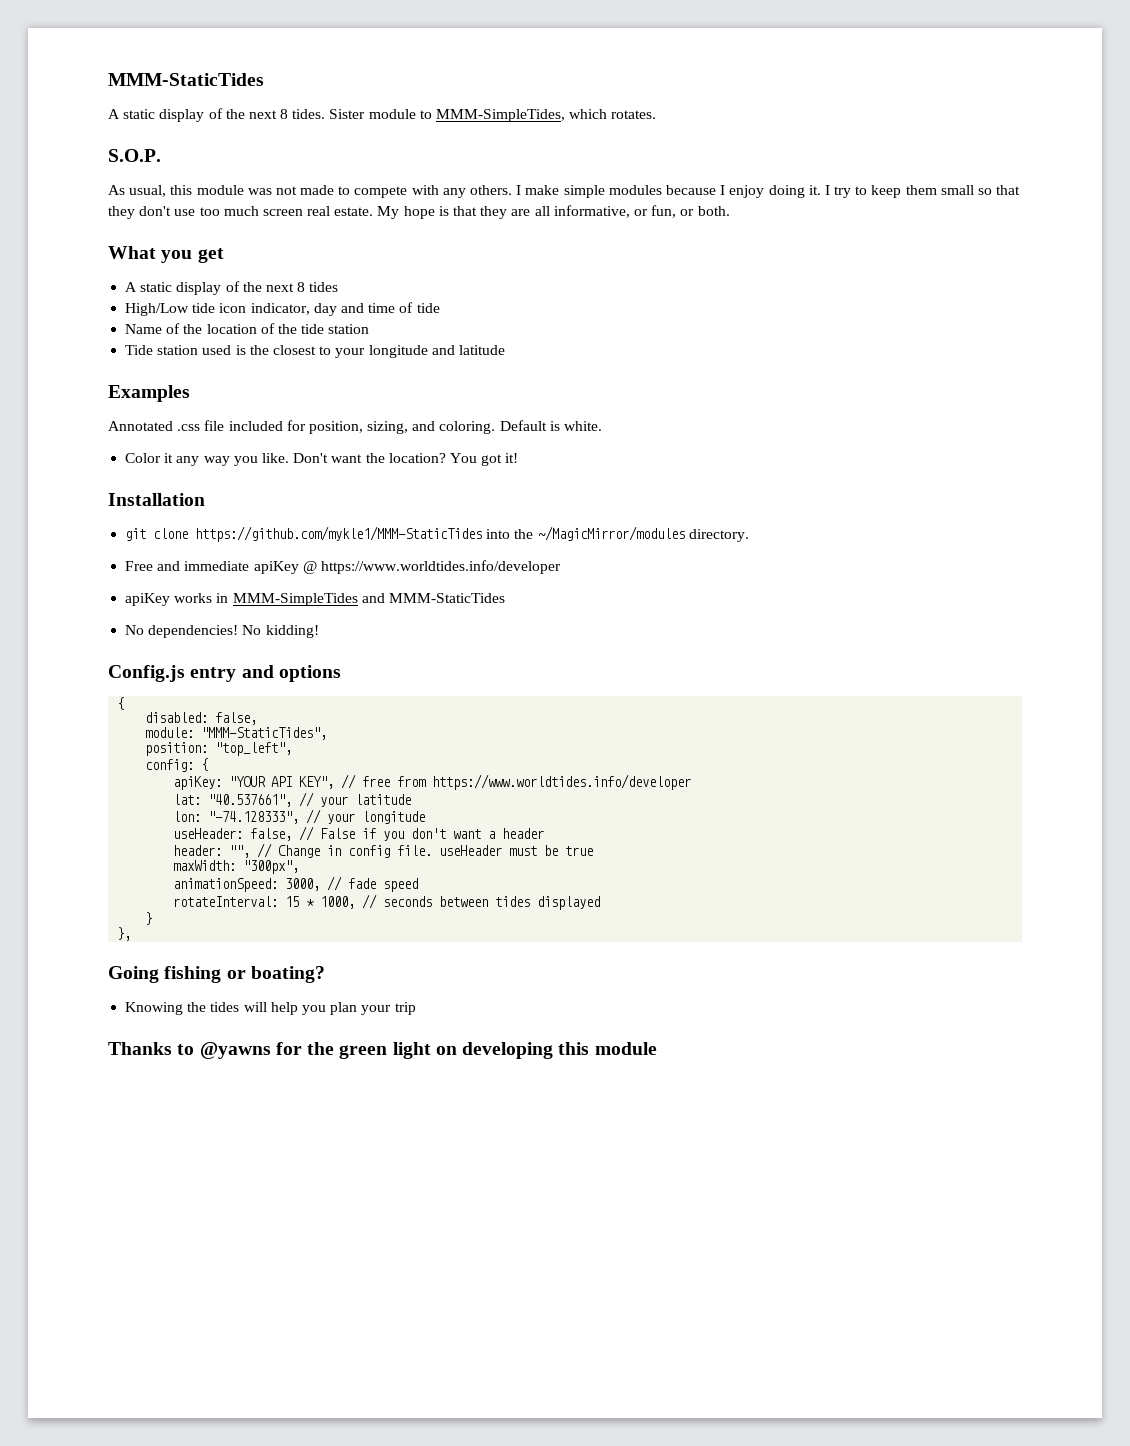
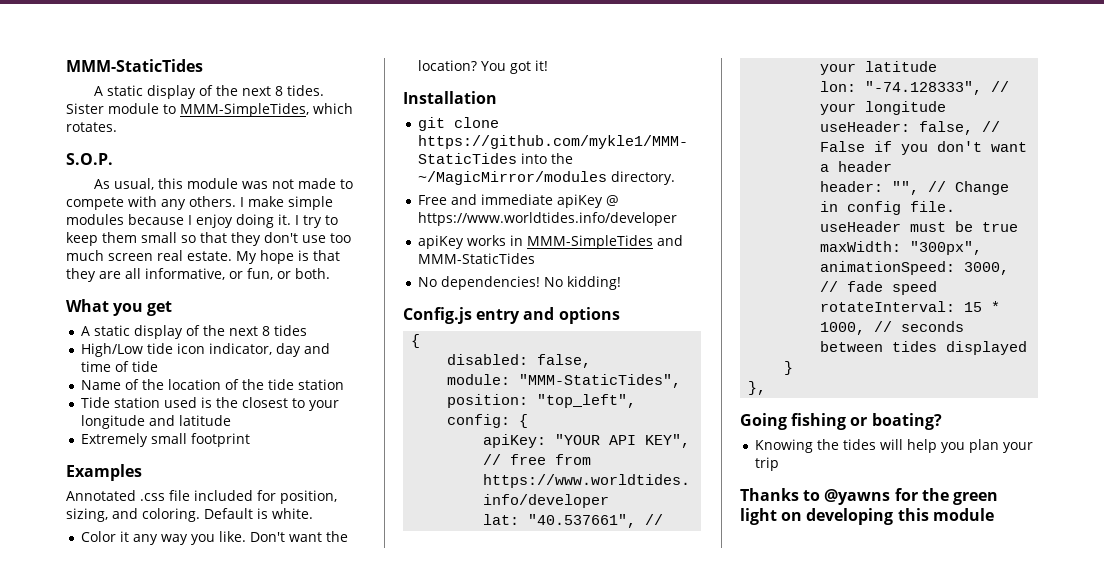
+ Extremely small footprint

